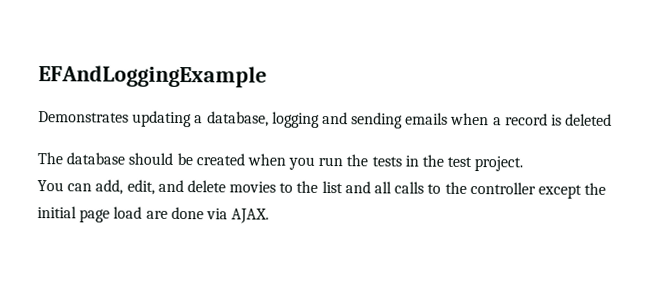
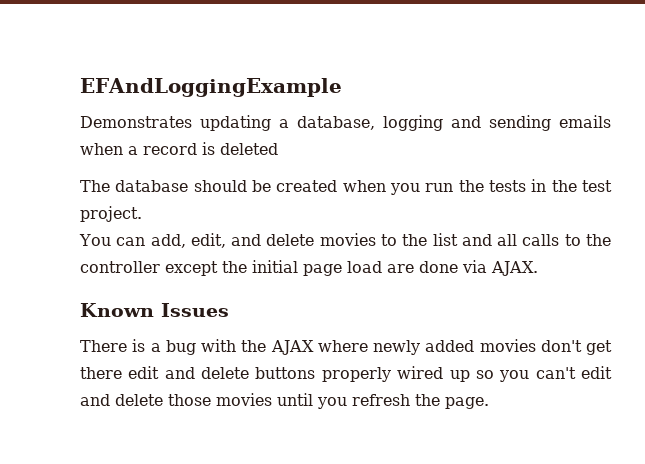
+ Known Issues
+ There is a bug with the AJAX where newly added movies don't get there edit and delete buttons properly wired up so you can't edit and delete those movies until you refresh the page.

